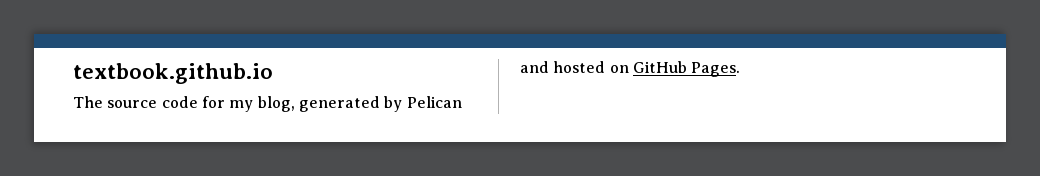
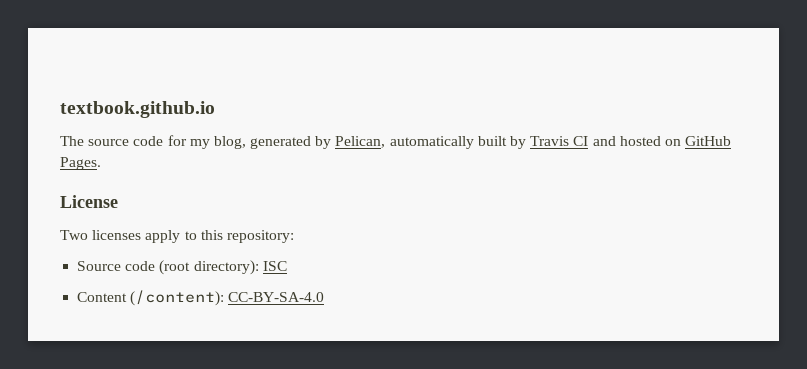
- The source code for my blog, generated by Pelican and hosted on GitHub Pages.
+ The source code for my blog, generated by Pelican, automatically built by Travis CI and hosted on GitHub Pages.
+ License
+ Two licenses apply to this repository:
+ Source code (root directory): ISC
+ Content (/content): CC-BY-SA-4.0

